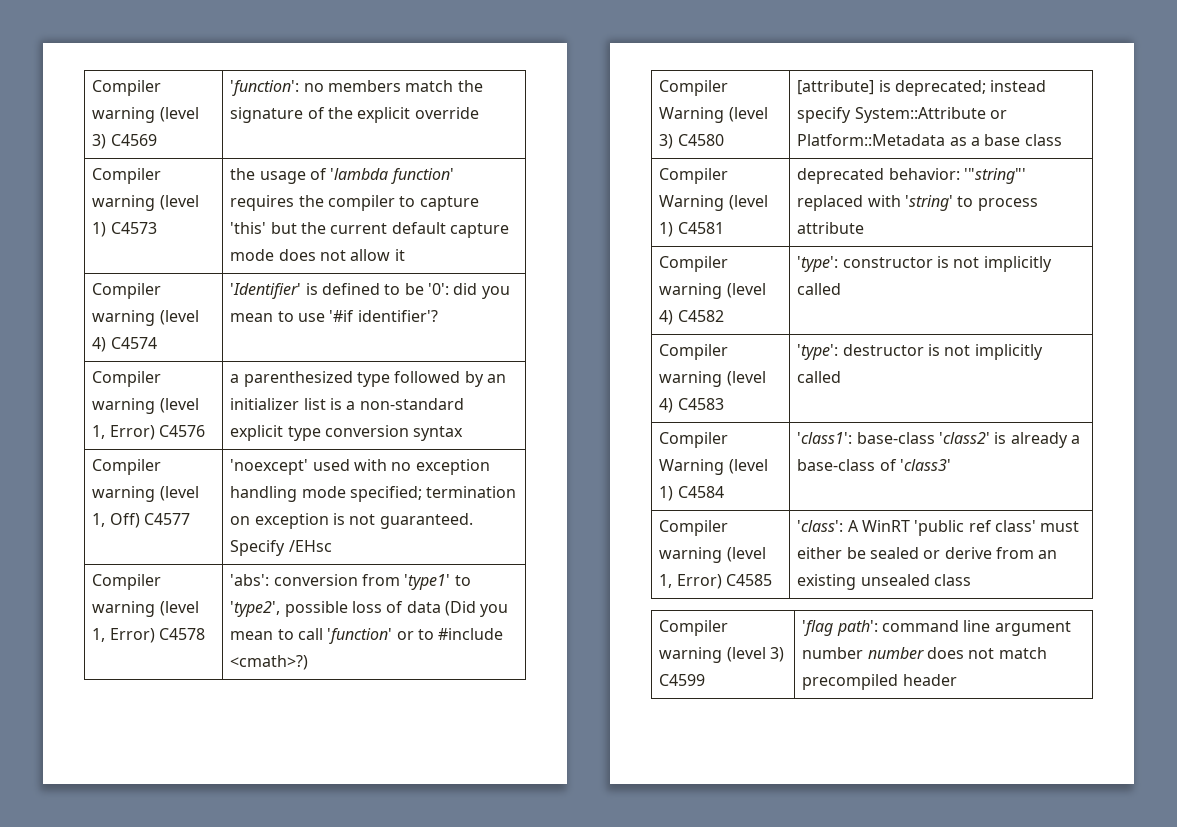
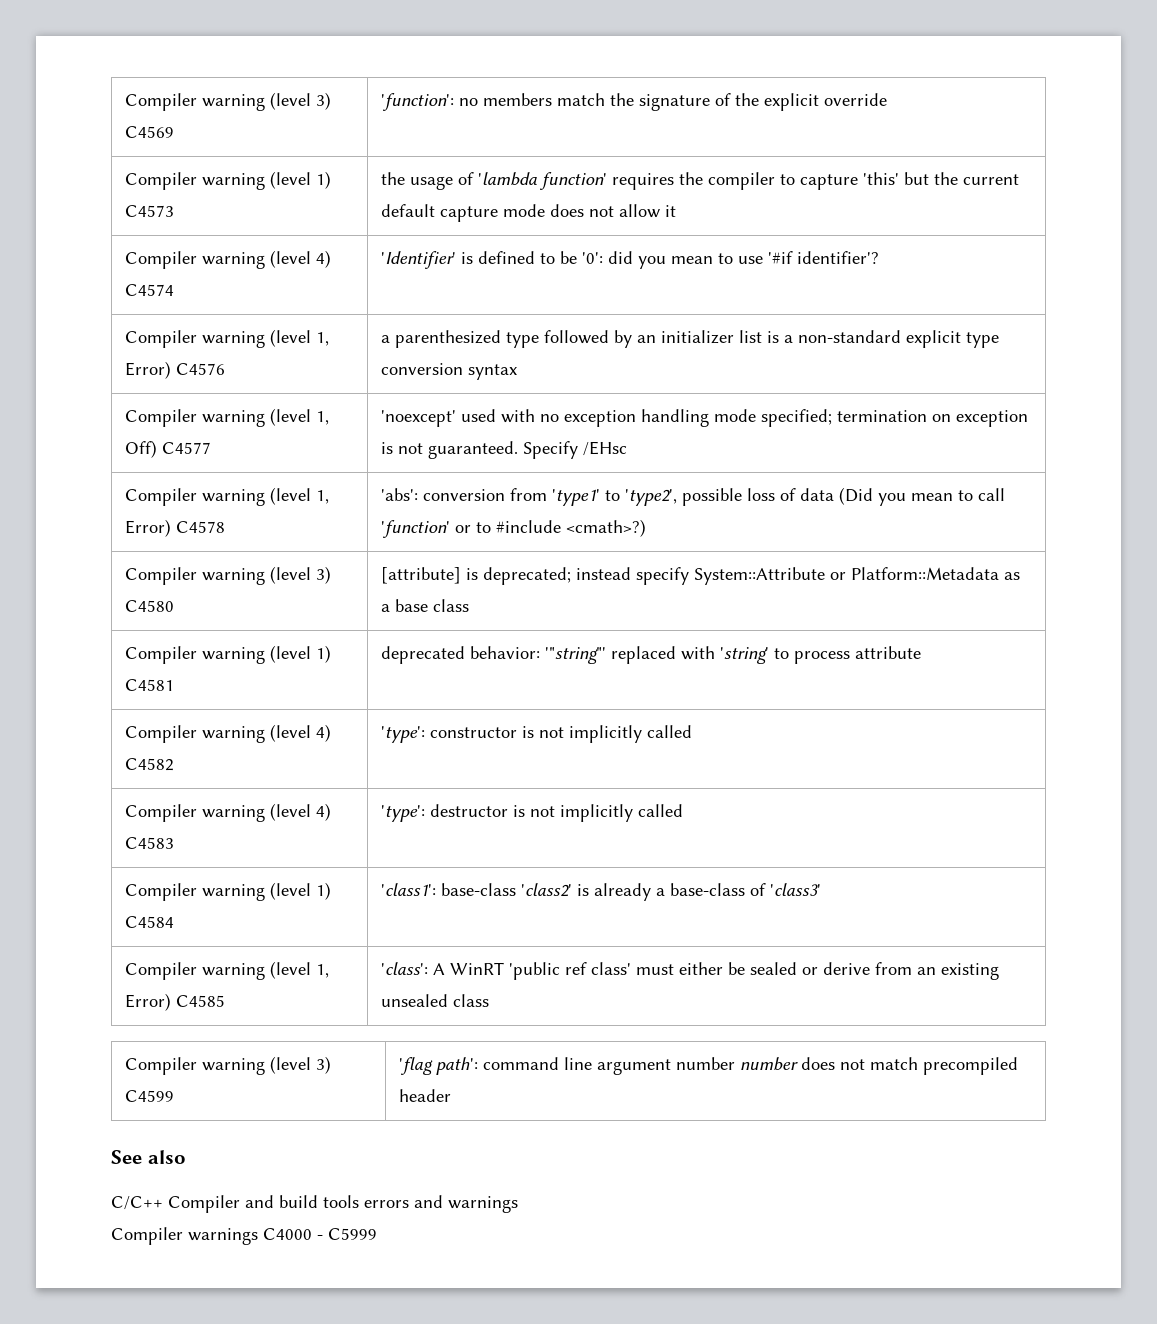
- Compiler Warning (level 3) C4580 | [attribute] is deprecated; instead specify System::Attribute or Platform::Metadata as a base class
+ Compiler warning (level 3) C4580 | [attribute] is deprecated; instead specify System::Attribute or Platform::Metadata as a base class
- Compiler Warning (level 1) C4581 | deprecated behavior: '"string"' replaced with 'string' to process attribute
+ Compiler warning (level 1) C4581 | deprecated behavior: '"string"' replaced with 'string' to process attribute
- Compiler Warning (level 1) C4584 | 'class1': base-class 'class2' is already a base-class of 'class3'
+ Compiler warning (level 1) C4584 | 'class1': base-class 'class2' is already a base-class of 'class3'
+ See also
+ C/C++ Compiler and build tools errors and warnings
+ Compiler warnings C4000 - C5999

